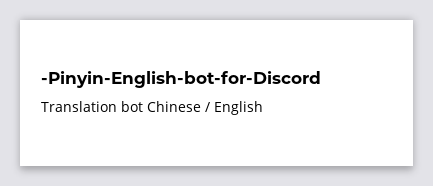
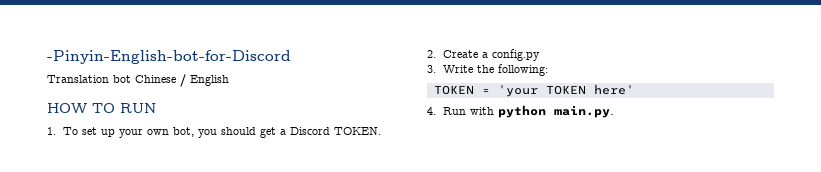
+ HOW TO RUN
+ 1. To set up your own bot, you should get a Discord TOKEN.
+ 2. Create a config.py
+ 3. Write the following:
+ TOKEN = 'your TOKEN here'
+ 4. Run with python main.py.

